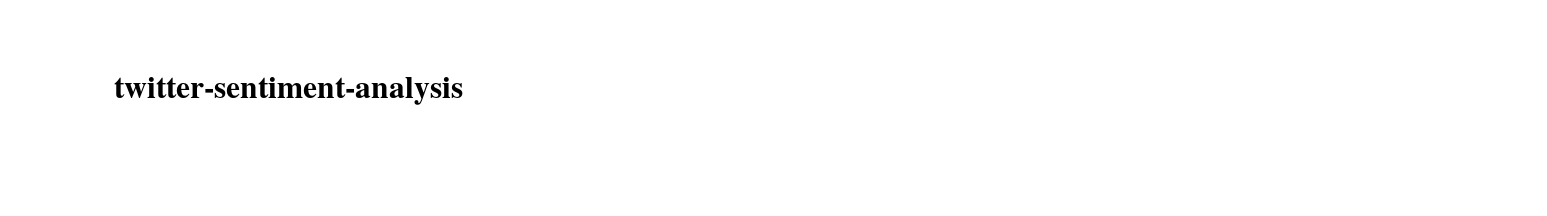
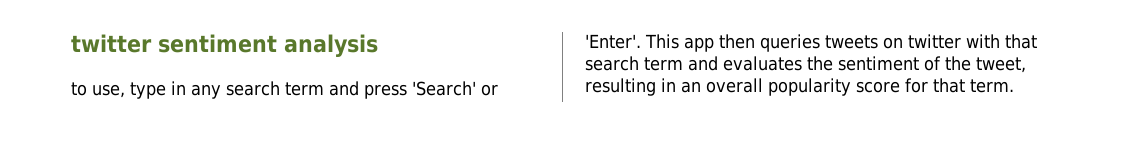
- twitter-sentiment-analysis
+ twitter sentiment analysis
+ to use, type in any search term and press 'Search' or 'Enter'. This app then queries tweets on twitter with that search term and evaluates the sentiment of the tweet, resulting in an overall popularity score for that term.

